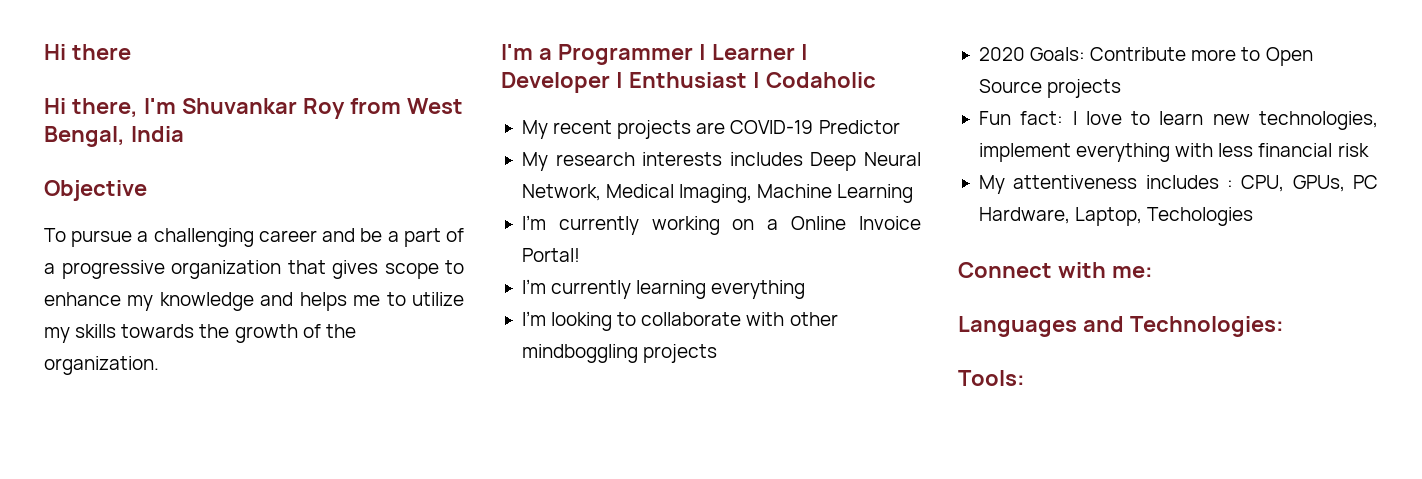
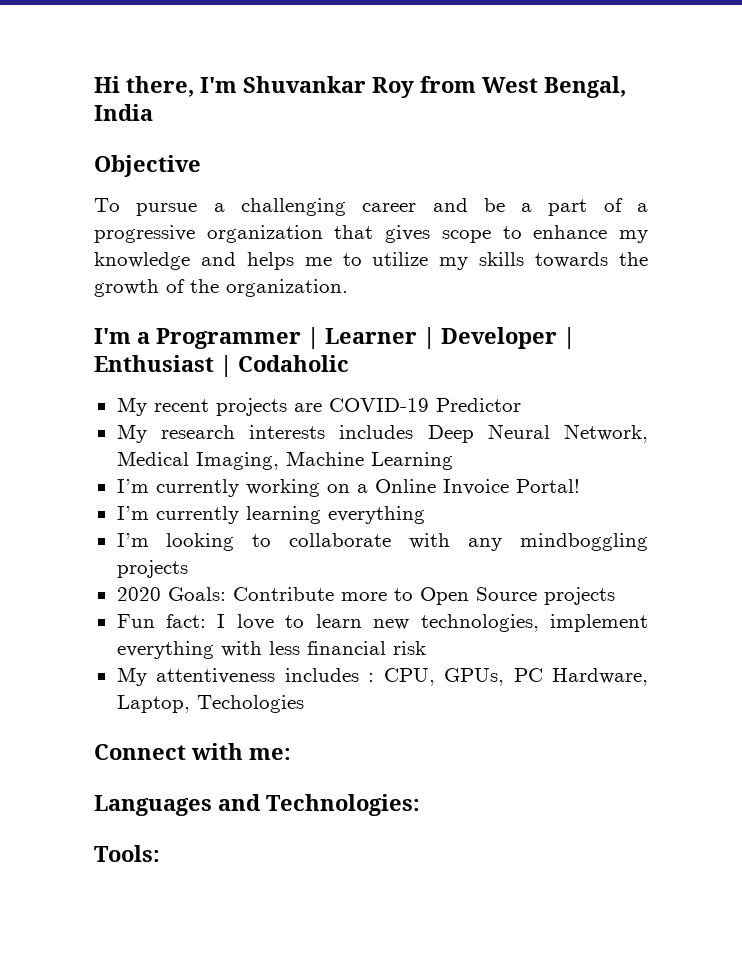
- Hi there
- I’m looking to collaborate with other mindboggling projects
+ I’m looking to collaborate with any mindboggling projects

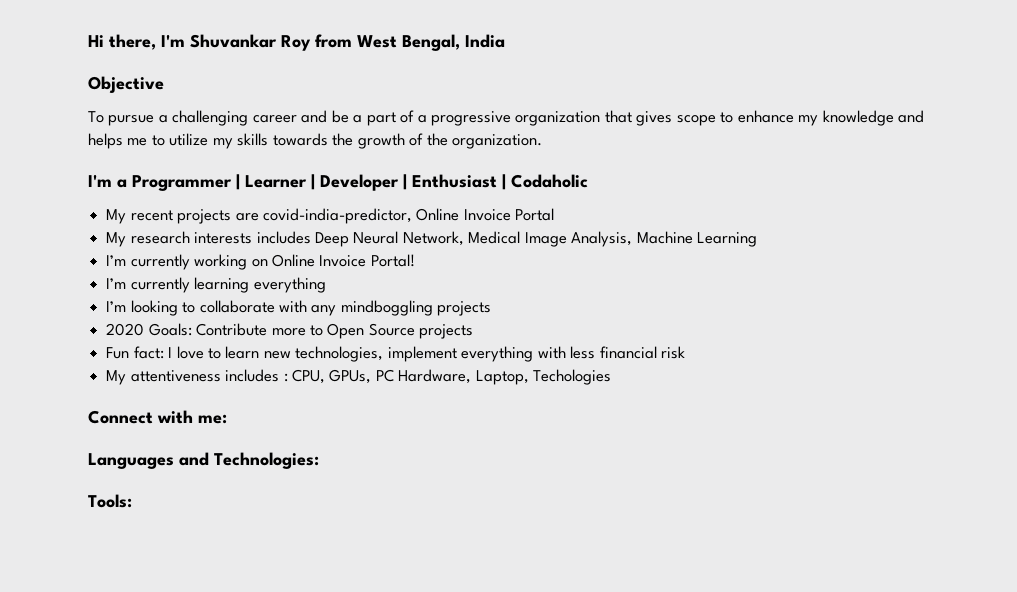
- My recent projects are COVID-19 Predictor
+ My recent projects are covid-india-predictor, Online Invoice Portal
- My research interests includes Deep Neural Network, Medical Imaging, Machine Learning
+ My research interests includes Deep Neural Network, Medical Image Analysis, Machine Learning
- I’m currently working on a Online Invoice Portal!
+ I’m currently working on Online Invoice Portal!

